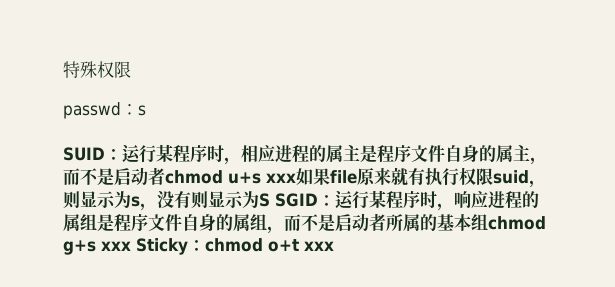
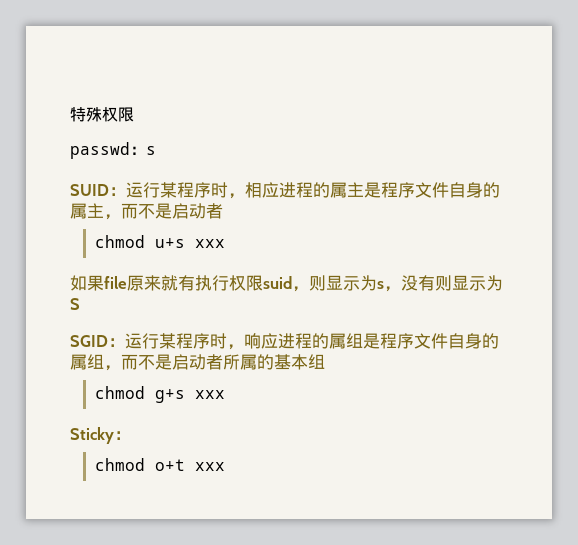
- 运行某程序时，相应进程的属主是程序文件自身的属主，而不是启动者chmod u+s xxx如果file原来就有执行权限suid，则显示为s，没有则显示为S SGID：
+ 运行某程序时，相应进程的属主是程序文件自身的属主，而不是启动者
+ chmod u+s xxx
+ 如果file原来就有执行权限suid，则显示为s，没有则显示为S
+ SGID：
- 运行某程序时，响应进程的属组是程序文件自身的属组，而不是启动者所属的基本组chmod g+s xxx Sticky：chmod o+t xxx
+ 运行某程序时，响应进程的属组是程序文件自身的属组，而不是启动者所属的基本组
+ chmod g+s xxx
+ Sticky：
+ chmod o+t xxx

